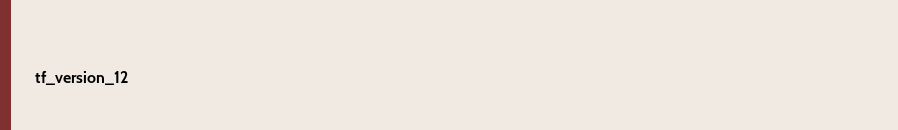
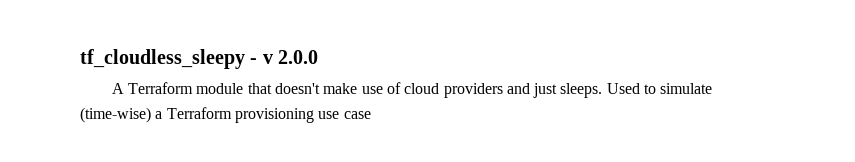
- tf_version_12
+ tf_cloudless_sleepy - v 2.0.0
+ A Terraform module that doesn't make use of cloud providers and just sleeps. Used to simulate (time-wise) a Terraform provisioning use case

